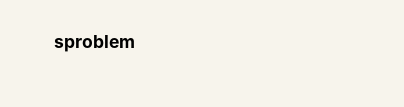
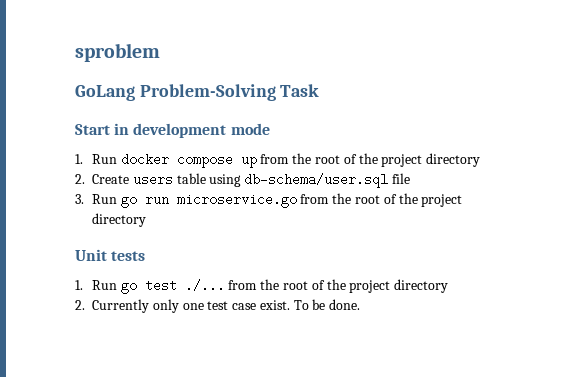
+ GoLang Problem-Solving Task
+ Start in development mode
+ 1. Run docker compose up from the root of the project directory
+ 2. Create users table using db-schema/user.sql file
+ 3. Run go run microservice.go from the root of the project directory
+ Unit tests
+ 1. Run go test ./... from the root of the project directory
+ 2. Currently only one test case exist. To be done.

